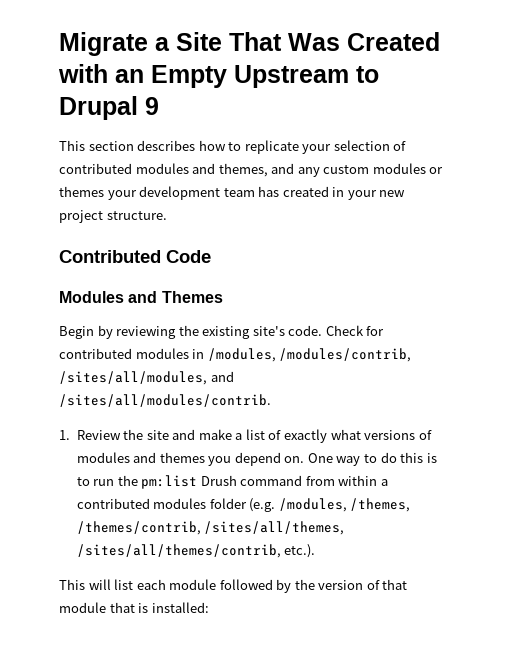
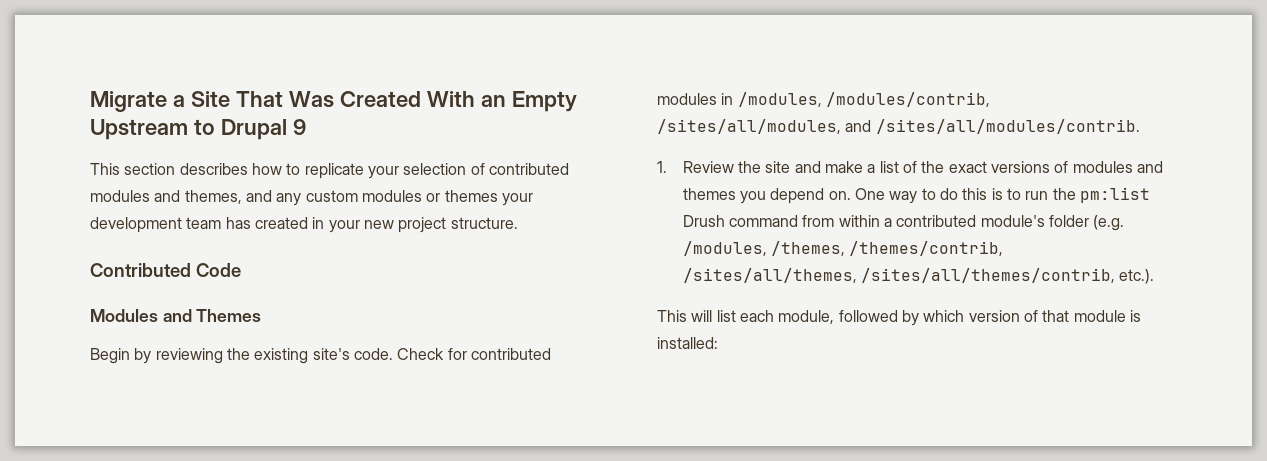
- Migrate a Site That Was Created with an Empty Upstream to Drupal 9
+ Migrate a Site That Was Created With an Empty Upstream to Drupal 9
- 1. Review the site and make a list of exactly what versions of modules and themes you depend on.
+ 1. Review the site and make a list of the exact versions of modules and themes you depend on.
- One way to do this is to run the pm:list Drush command from within a contributed modules folder (e.g. /modules, /themes, /themes/contrib, /sites/all/themes, /sites/all/themes/contrib, etc.).
+ One way to do this is to run the pm:list Drush command from within a contributed module's folder (e.g. /modules, /themes, /themes/contrib, /sites/all/themes, /sites/all/themes/contrib, etc.).
- This will list each module followed by the version of that module that is installed:
+ This will list each module, followed by which version of that module is installed:

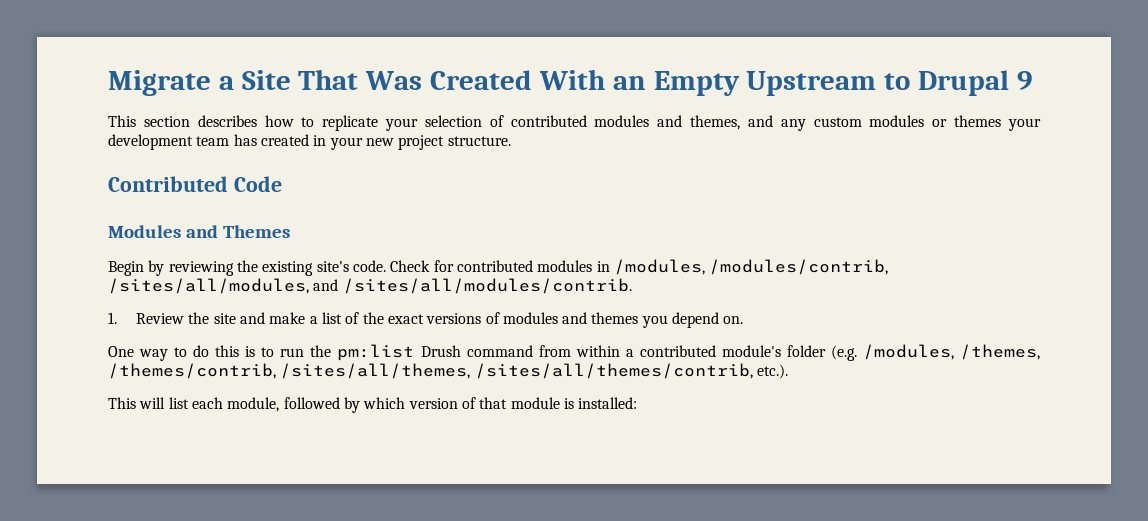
- 1. Review the site and make a list of the exact versions of modules and themes you depend on. One way to do this is to run the pm:list Drush command from within a contributed module's folder (e.g. /modules, /themes, /themes/contrib, /sites/all/themes, /sites/all/themes/contrib, etc.).
+ 1. Review the site and make a list of the exact versions of modules and themes you depend on.
+ One way to do this is to run the pm:list Drush command from within a contributed module's folder (e.g. /modules, /themes, /themes/contrib, /sites/all/themes, /sites/all/themes/contrib, etc.).

